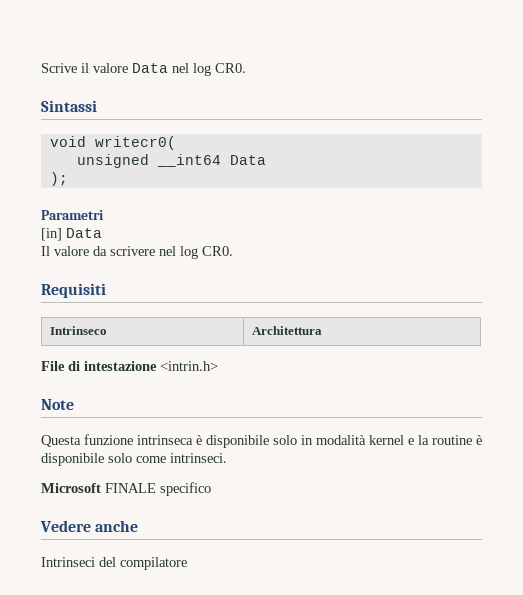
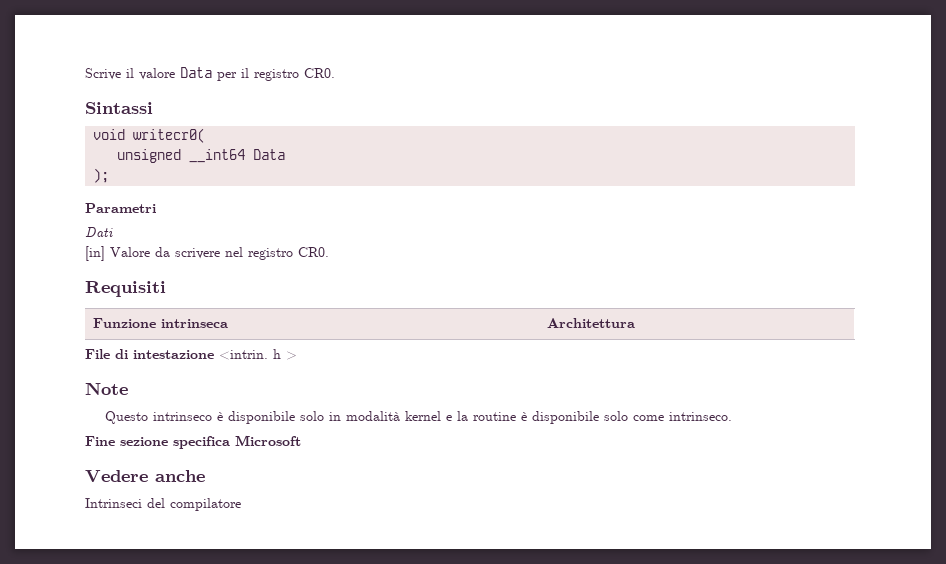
- Scrive il valore Data nel log CR0.
+ Scrive il valore Data per il registro CR0.
+ Dati
- [in] Data
- Il valore da scrivere nel log CR0.
+ [in] Valore da scrivere nel registro CR0.
- Intrinseco | Architettura
+ Funzione intrinseca | Architettura
- File di intestazione <intrin.h>
+ File di intestazione <intrin. h >
  Note
- Questa funzione intrinseca è disponibile solo in modalità kernel e la routine è disponibile solo come intrinseci.
- Microsoft FINALE specifico
+ Questo intrinseco è disponibile solo in modalità kernel e la routine è disponibile solo come intrinseco.
+ Fine sezione specifica Microsoft

